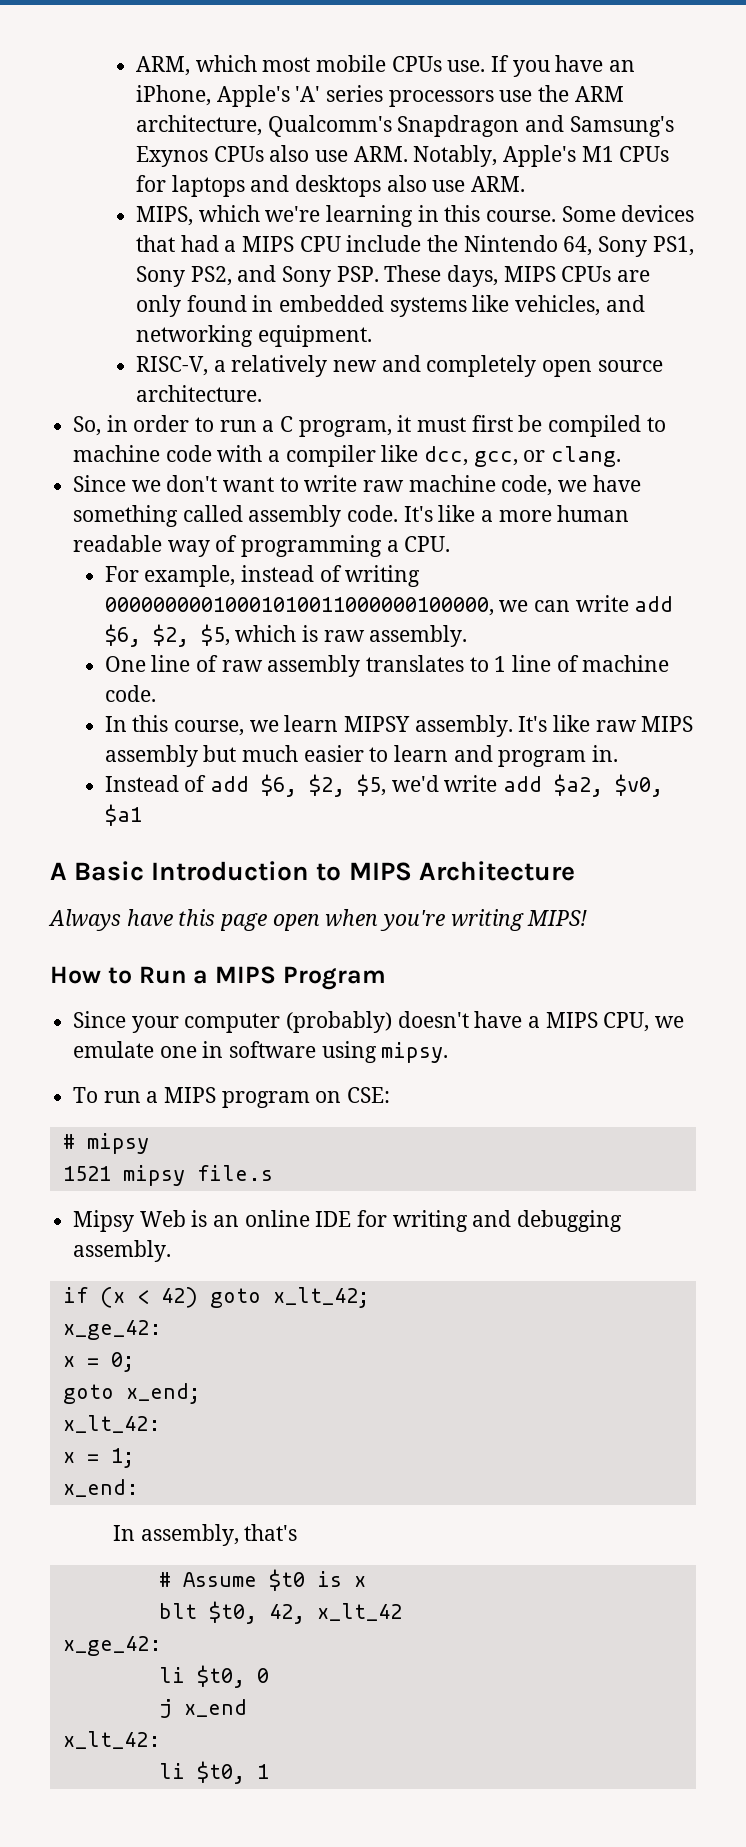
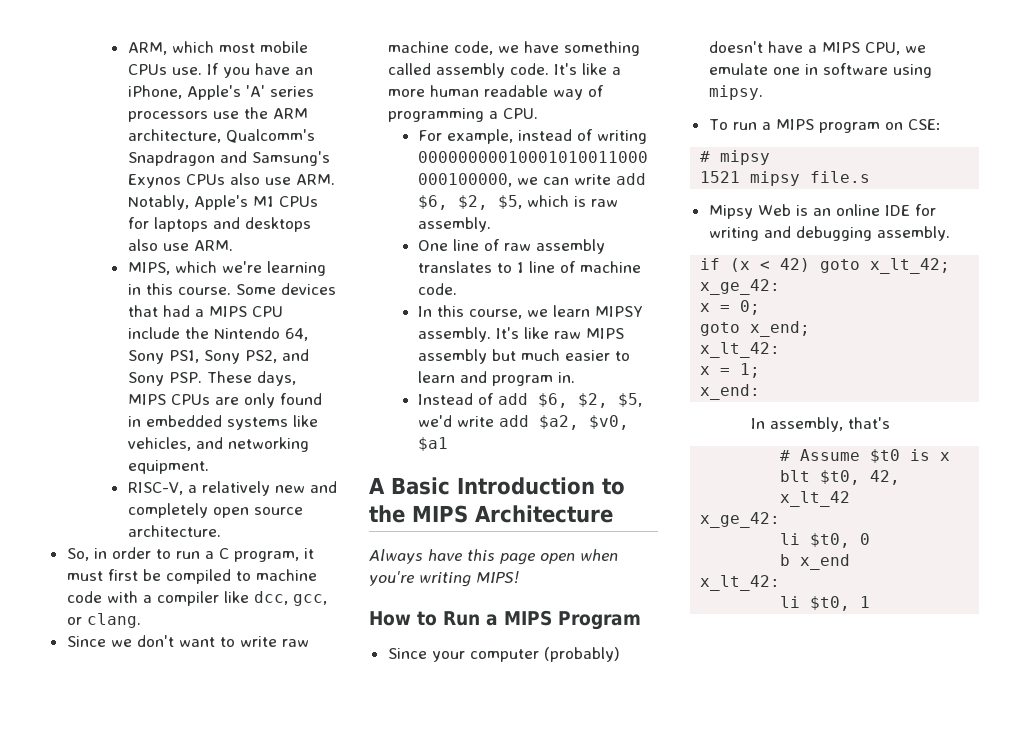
- A Basic Introduction to MIPS Architecture
+ A Basic Introduction to the MIPS Architecture
- j x_end
+ b x_end

